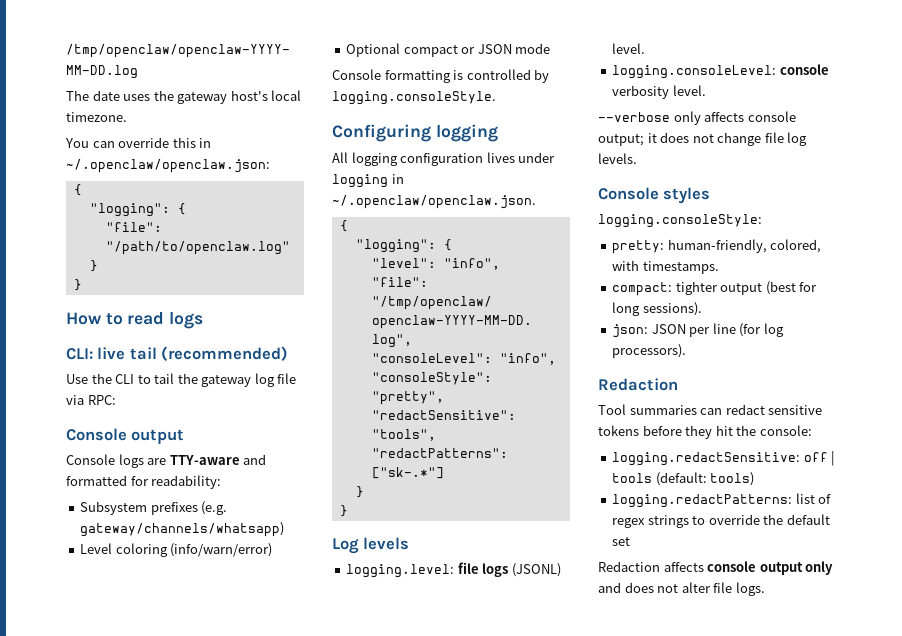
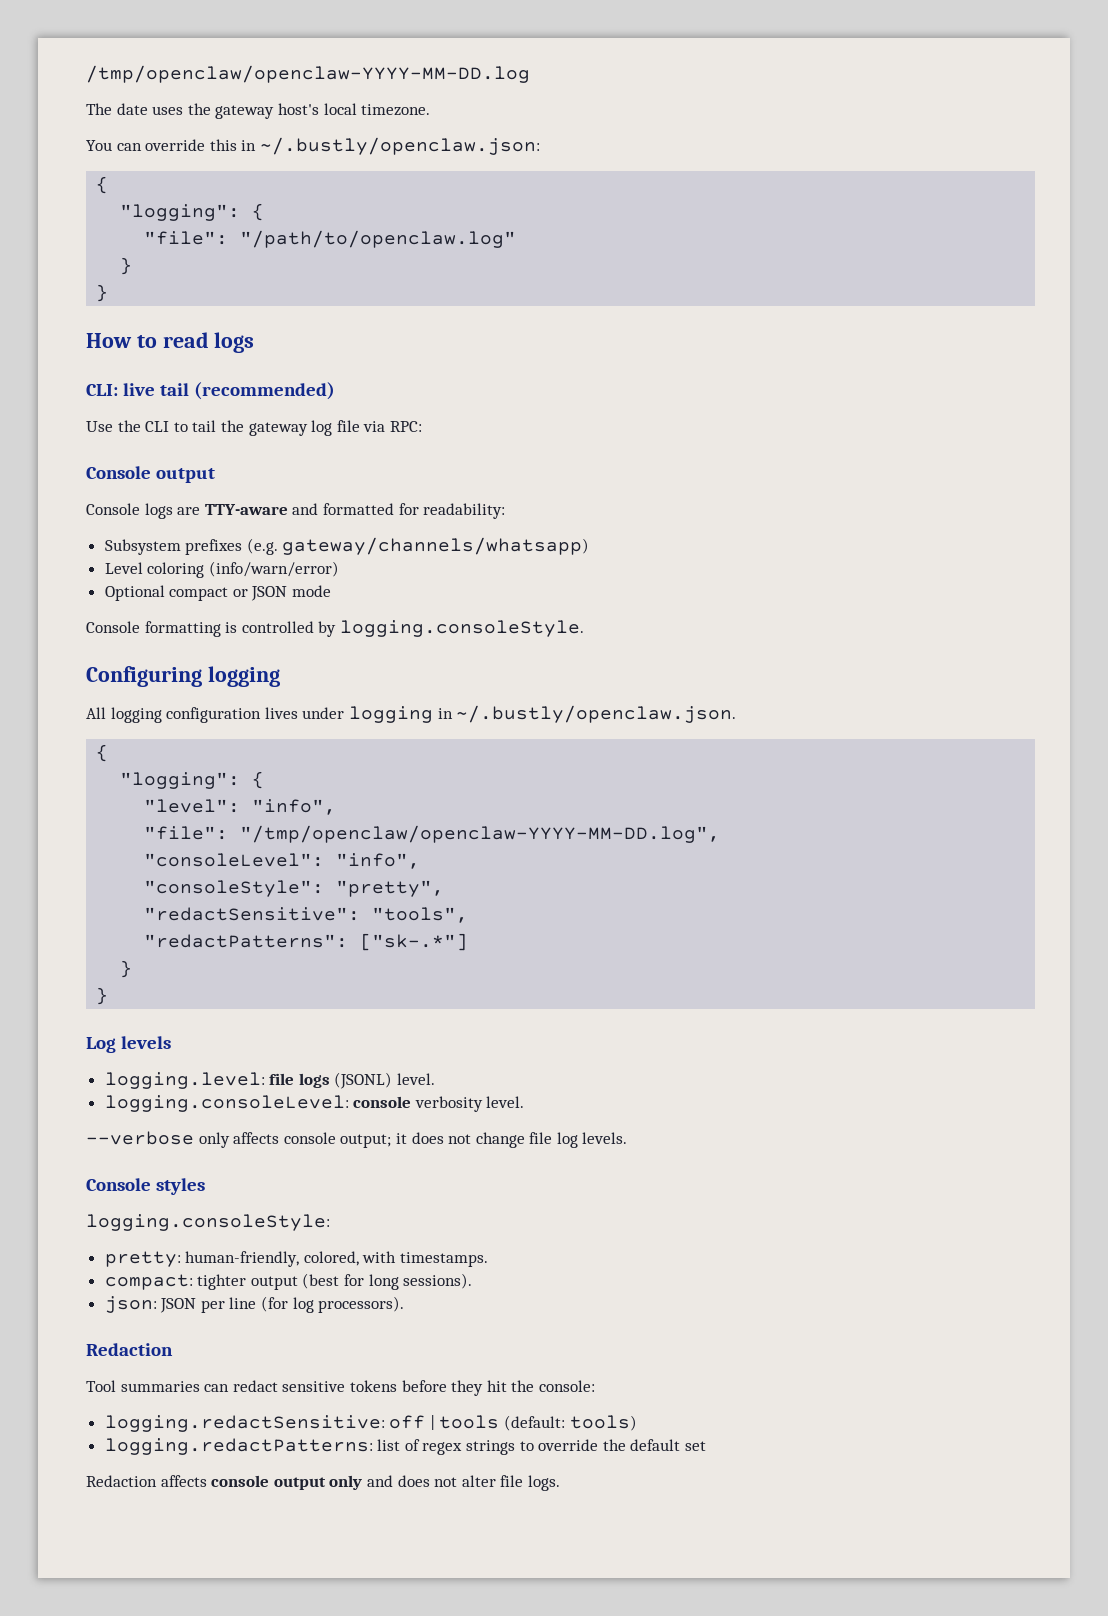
- You can override this in ~/.openclaw/openclaw.json:
+ You can override this in ~/.bustly/openclaw.json:
- All logging configuration lives under logging in ~/.openclaw/openclaw.json.
+ All logging configuration lives under logging in ~/.bustly/openclaw.json.

